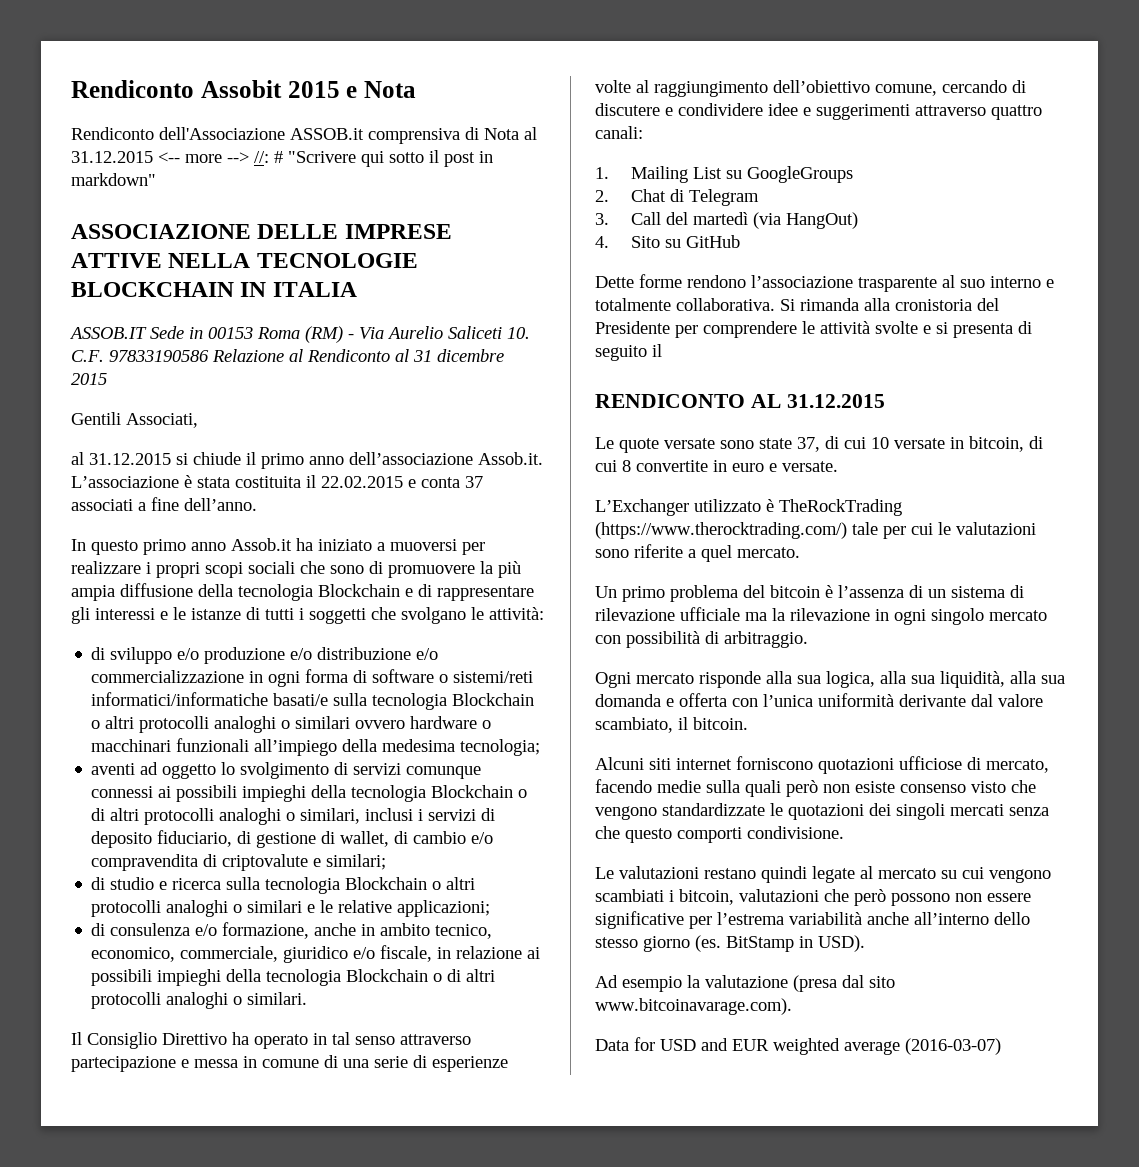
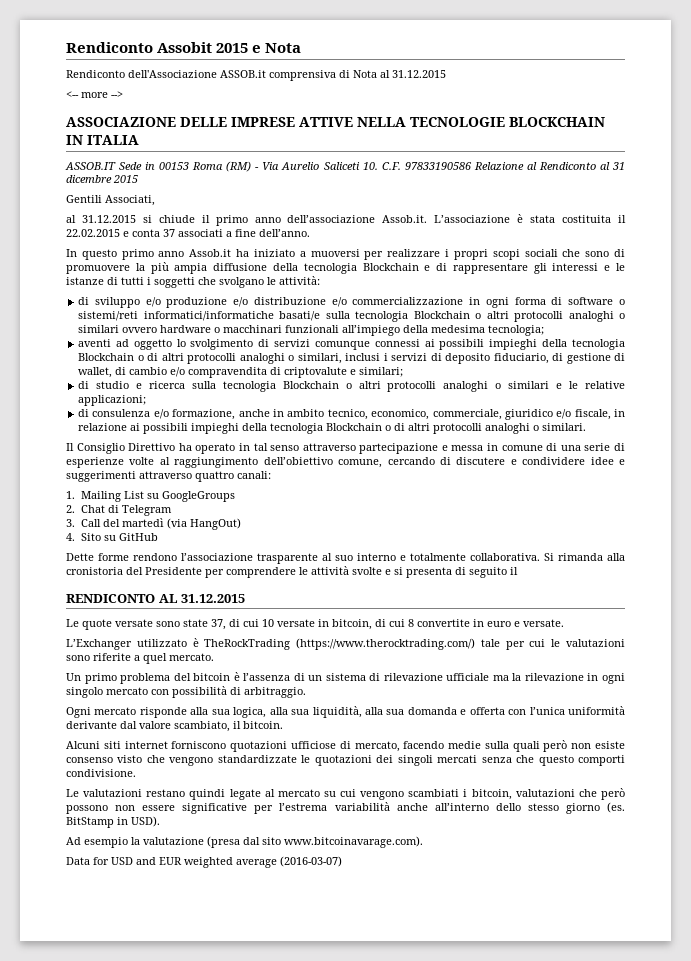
- Rendiconto dell'Associazione ASSOB.it comprensiva di Nota al 31.12.2015 <-- more --> //: # "Scrivere qui sotto il post in markdown"
+ Rendiconto dell'Associazione ASSOB.it comprensiva di Nota al 31.12.2015
+ <-- more -->

